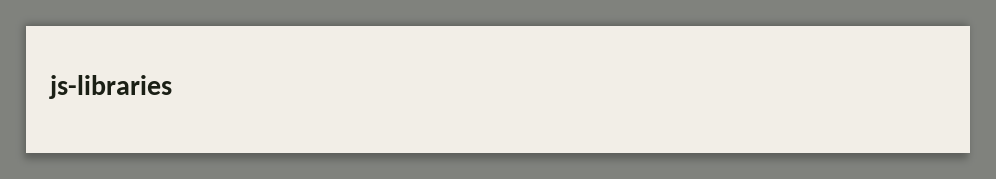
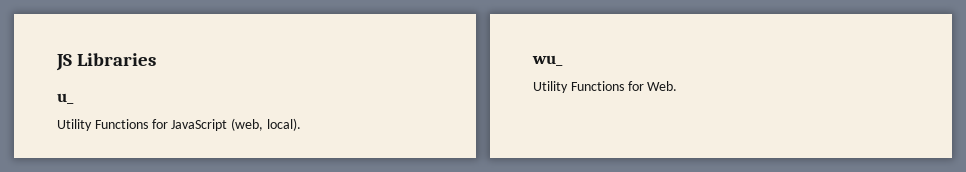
- js-libraries
+ JS Libraries
+ u_
+ Utility Functions for JavaScript (web, local).
+ wu_
+ Utility Functions for Web.

